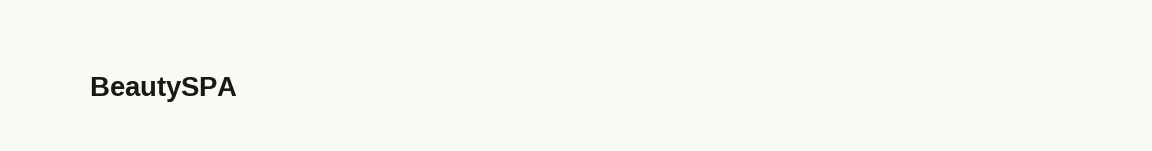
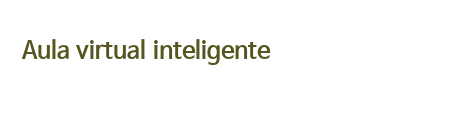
- BeautySPA
+ Aula virtual inteligente

